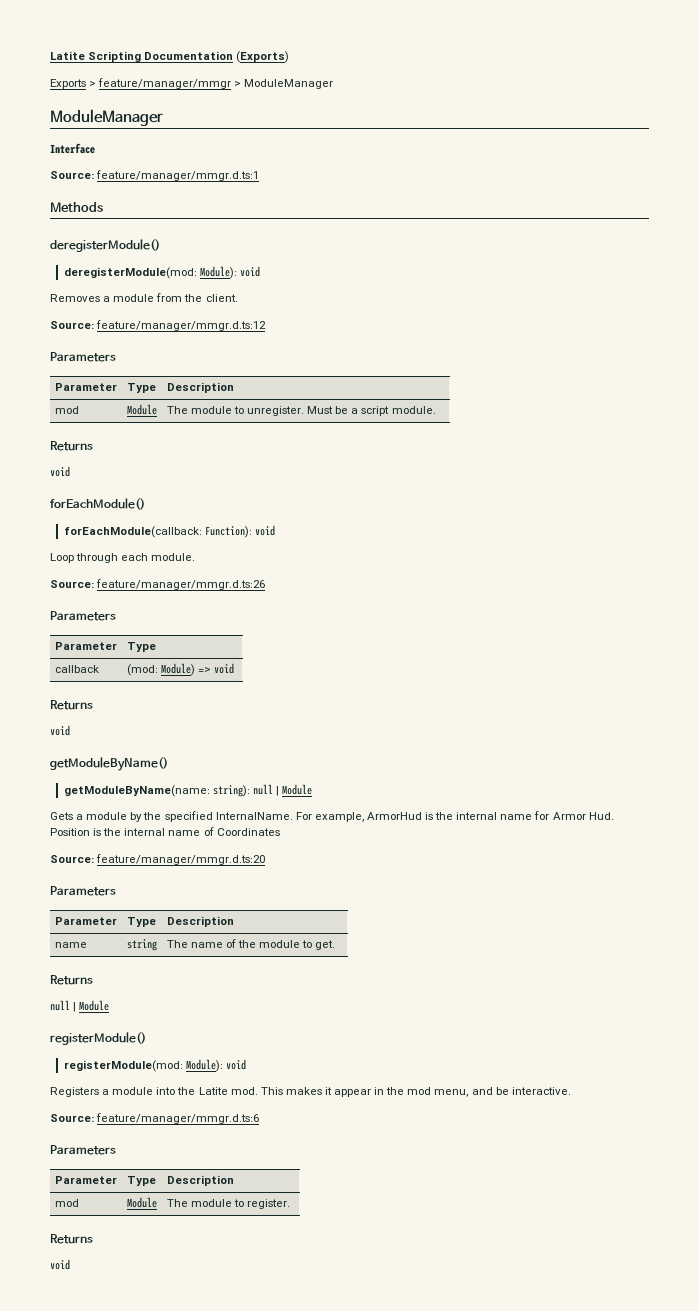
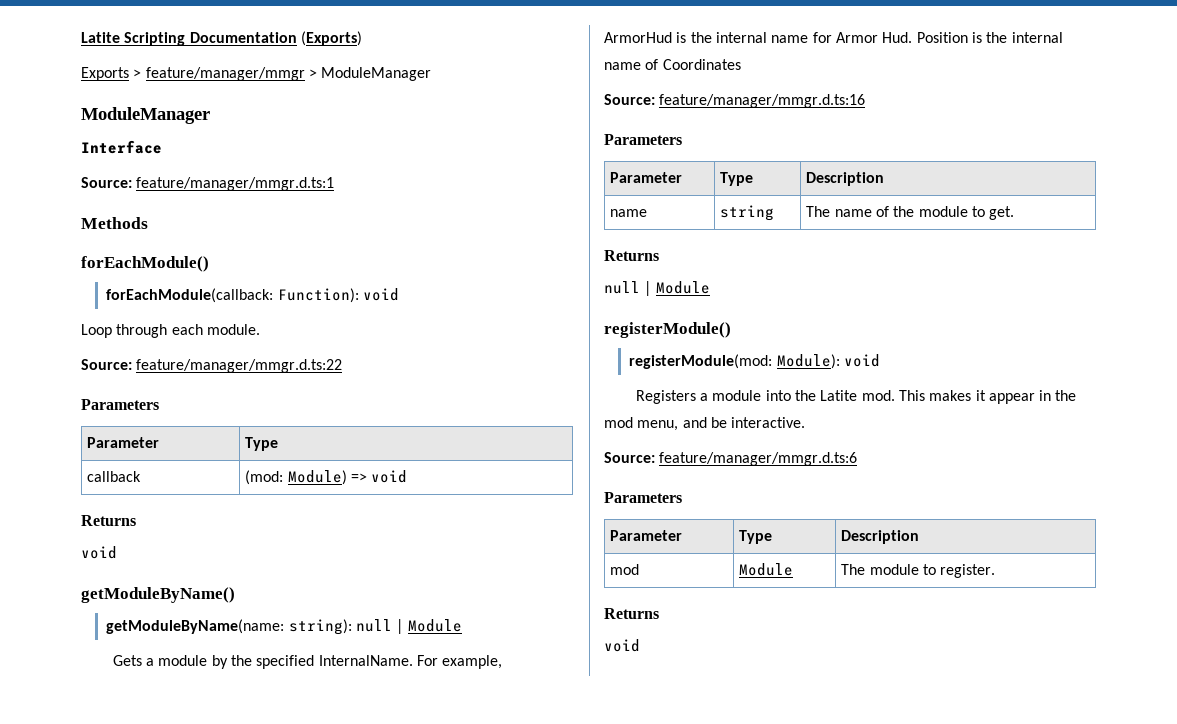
- deregisterModule()
- deregisterModule(mod: Module): void
- Removes a module from the client.
- Source: feature/manager/mmgr.d.ts:12
- Parameters
- Parameter | Type | Description
- mod | Module | The module to unregister. Must be a script module.
- Returns
- void
- Source: feature/manager/mmgr.d.ts:26
+ Source: feature/manager/mmgr.d.ts:22
- Source: feature/manager/mmgr.d.ts:20
+ Source: feature/manager/mmgr.d.ts:16

